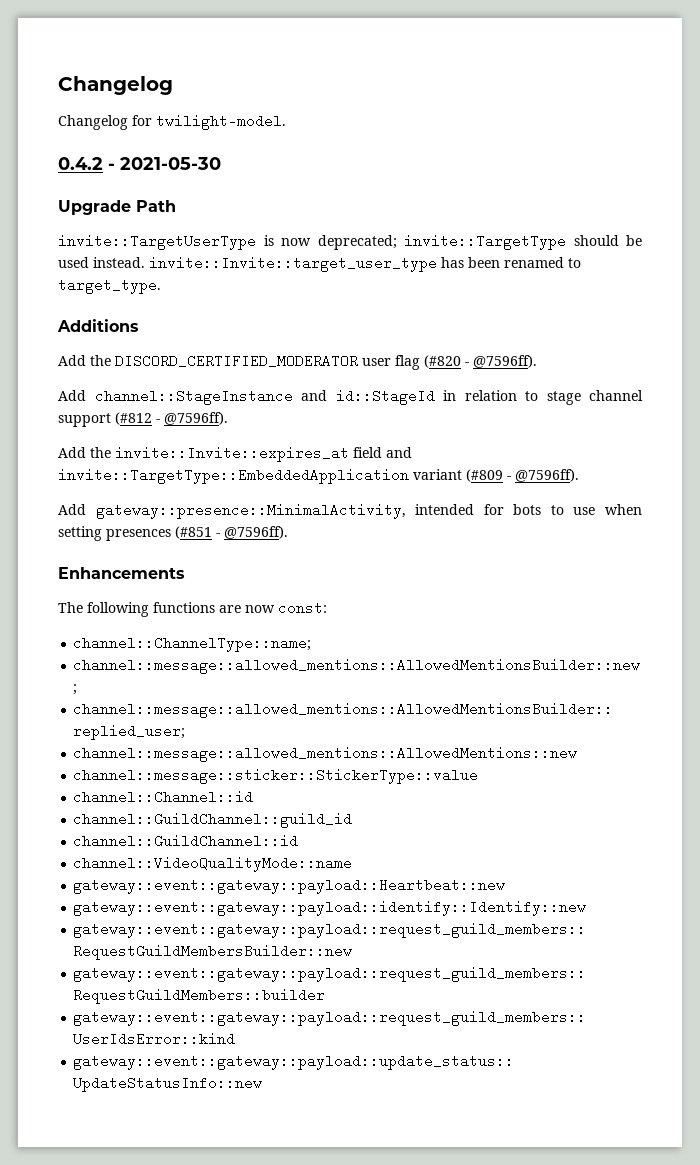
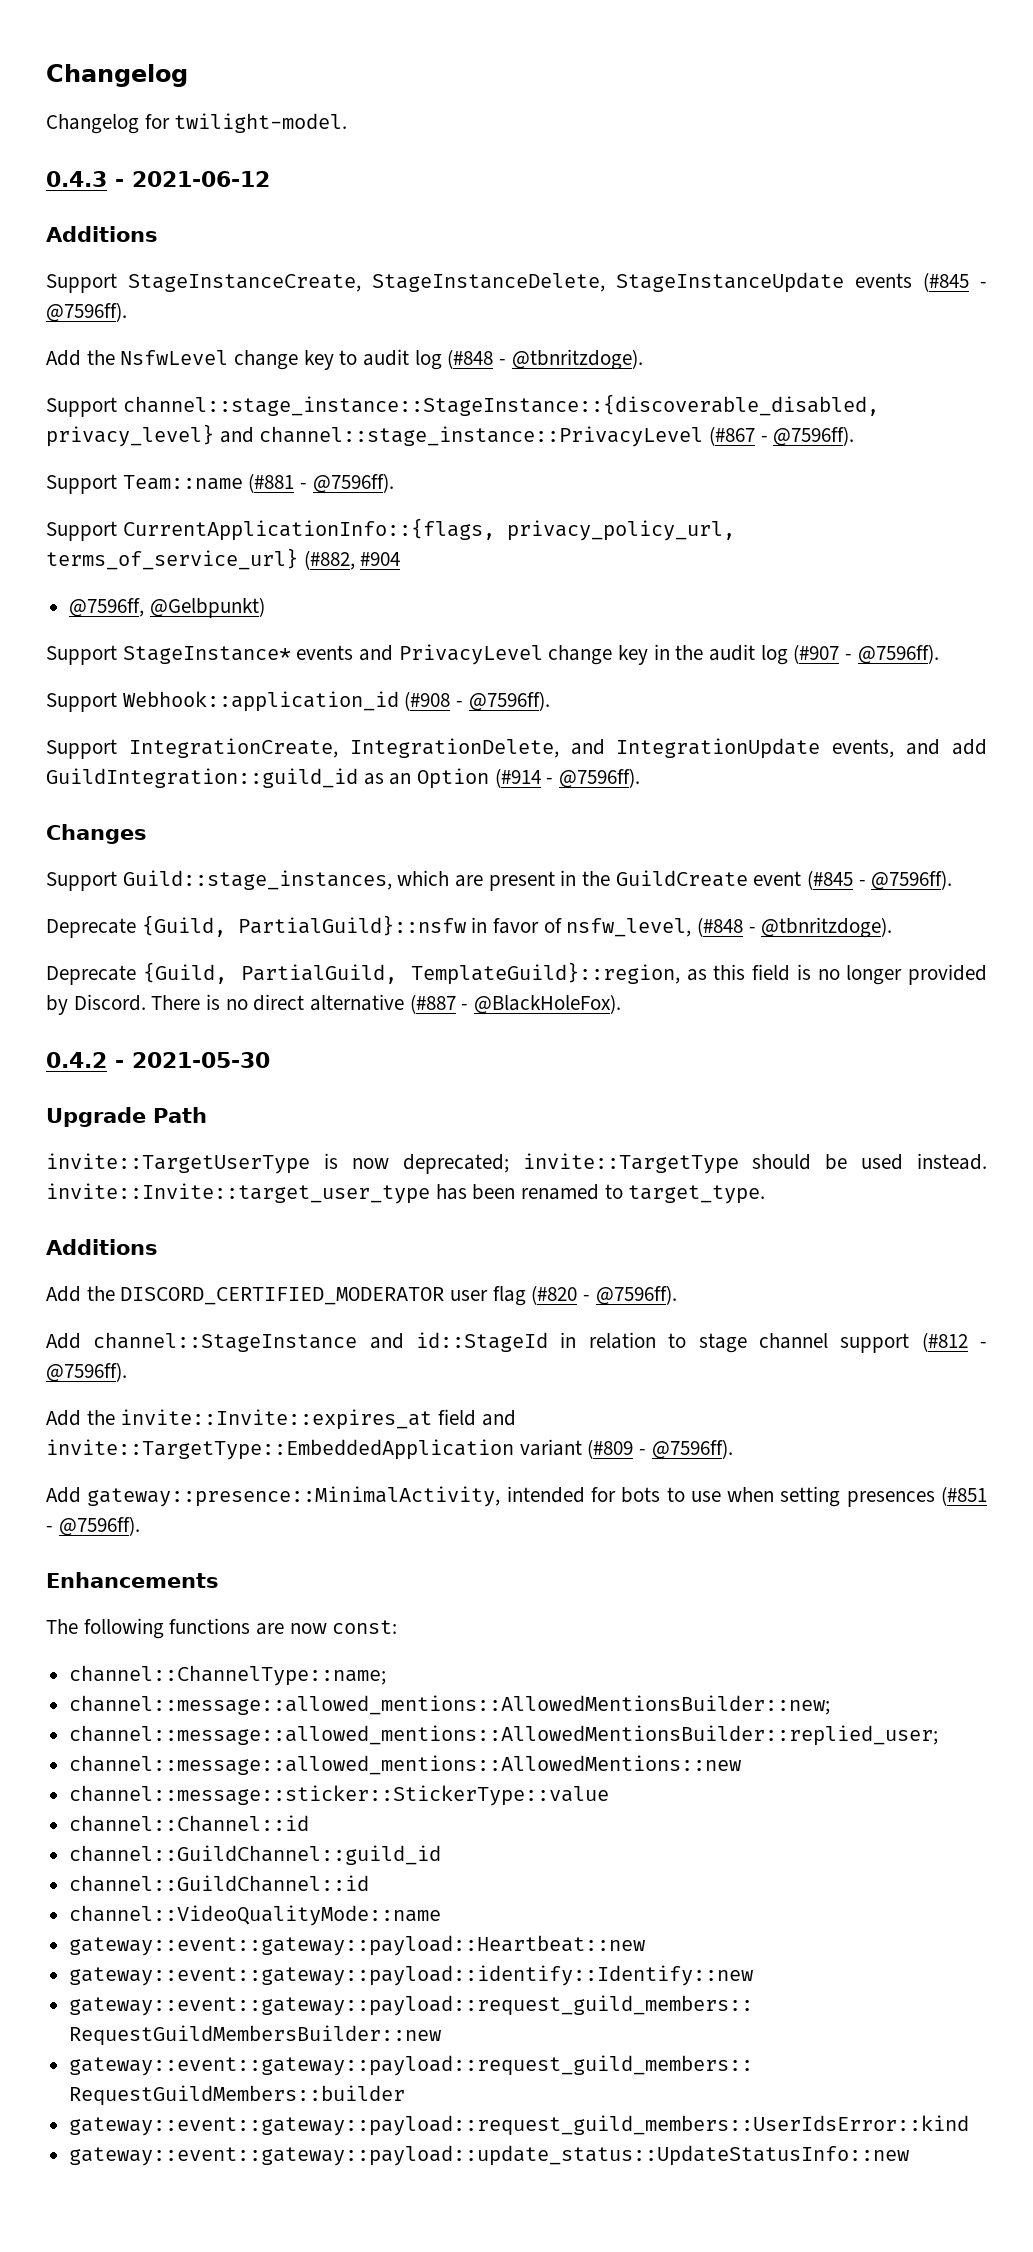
+ 0.4.3 - 2021-06-12
+ Additions
+ Support StageInstanceCreate, StageInstanceDelete, StageInstanceUpdate events (#845 - @7596ff).
+ Add the NsfwLevel change key to audit log (#848 - @tbnritzdoge).
+ Support channel::stage_instance::StageInstance::{discoverable_disabled, privacy_level} and channel::stage_instance::PrivacyLevel (#867 - @7596ff).
+ Support Team::name (#881 - @7596ff).
+ Support CurrentApplicationInfo::{flags, privacy_policy_url, terms_of_service_url} (#882, #904
+ @7596ff, @Gelbpunkt)
+ Support StageInstance* events and PrivacyLevel change key in the audit log (#907 - @7596ff).
+ Support Webhook::application_id (#908 - @7596ff).
+ Support IntegrationCreate, IntegrationDelete, and IntegrationUpdate events, and add GuildIntegration::guild_id as an Option (#914 - @7596ff).
+ Changes
+ Support Guild::stage_instances, which are present in the GuildCreate event (#845 - @7596ff).
+ Deprecate {Guild, PartialGuild}::nsfw in favor of nsfw_level, (#848 - @tbnritzdoge).
+ Deprecate {Guild, PartialGuild, TemplateGuild}::region, as this field is no longer provided by Discord. There is no direct alternative (#887 - @BlackHoleFox).

